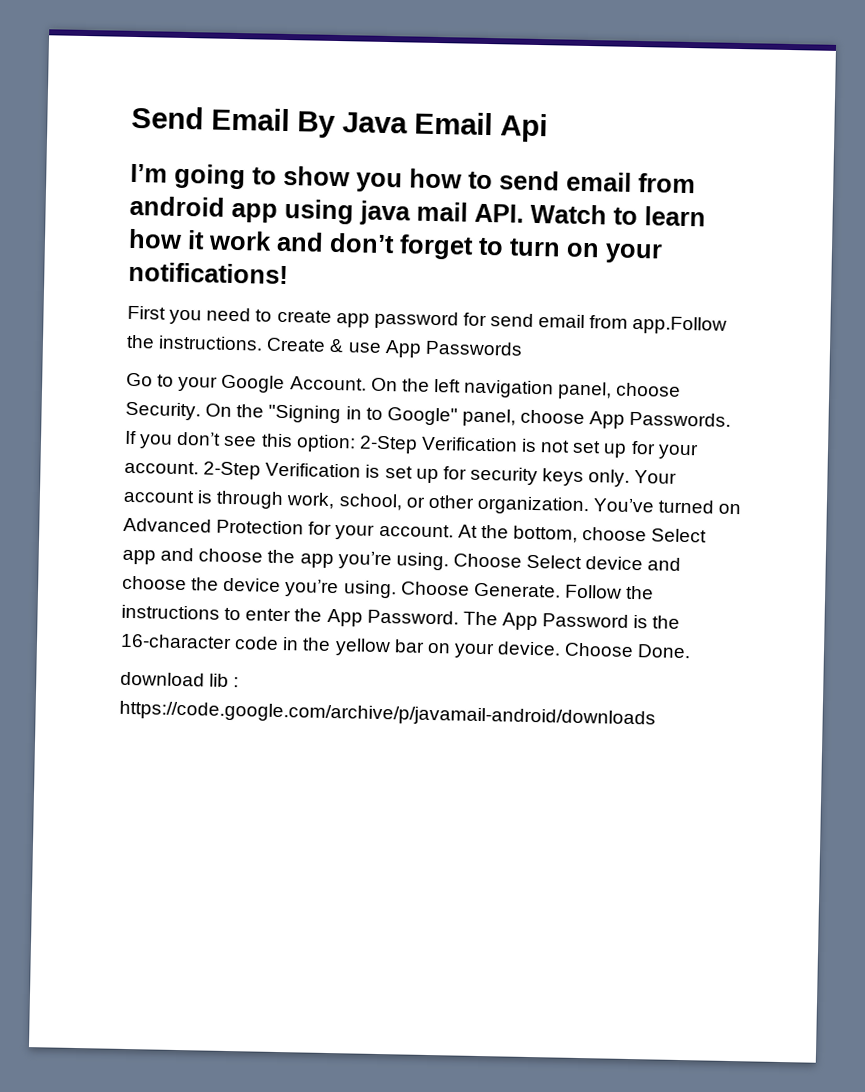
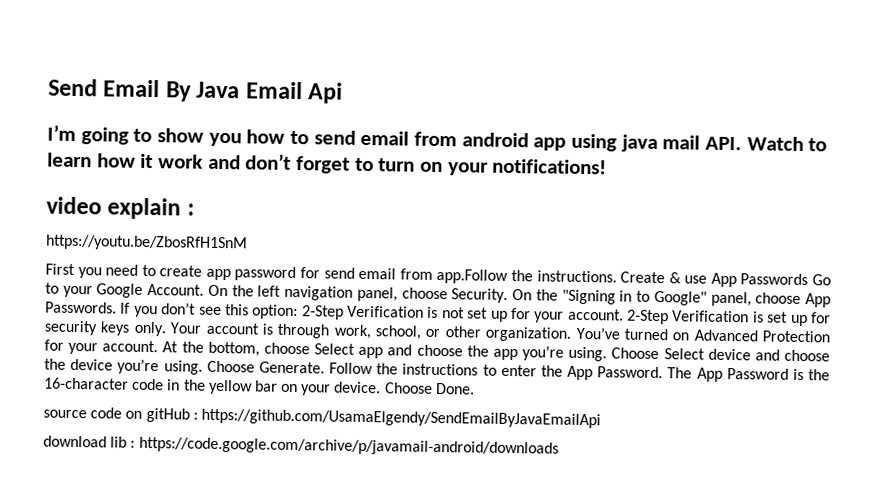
+ video explain :
+ https://youtu.be/ZbosRfH1SnM
- Create & use App Passwords
- Go to your Google Account.
+ Create & use App Passwords Go to your Google Account.
+ source code on gitHub : https://github.com/UsamaElgendy/SendEmailByJavaEmailApi

